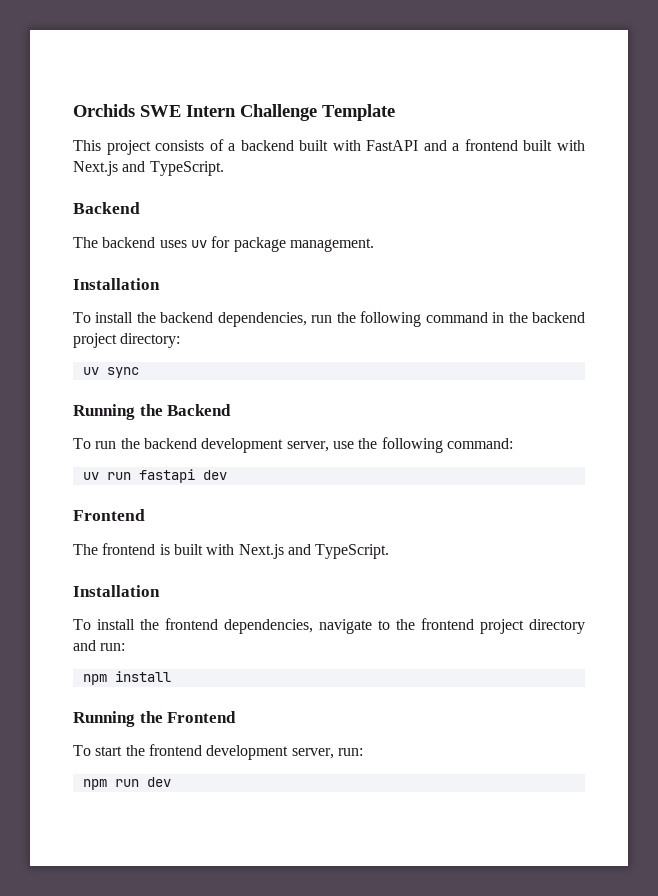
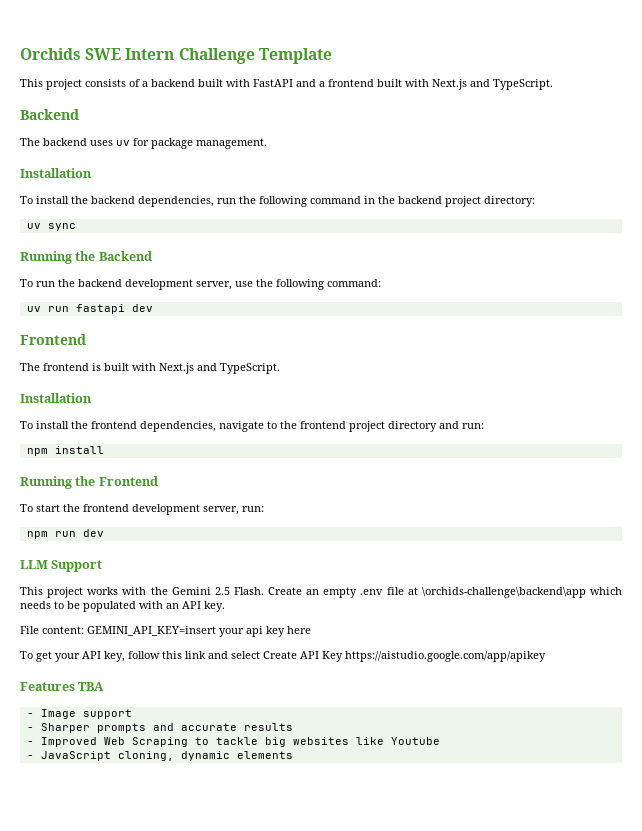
+ LLM Support
+ This project works with the Gemini 2.5 Flash. Create an empty .env file at \orchids-challenge\backend\app which needs to be populated with an API key.
+ File content: GEMINI_API_KEY=insert your api key here
+ To get your API key, follow this link and select Create API Key https://aistudio.google.com/app/apikey
+ Features TBA
+ - Image support
+ - Sharper prompts and accurate results
+ - Improved Web Scraping to tackle big websites like Youtube
+ - JavaScript cloning, dynamic elements

